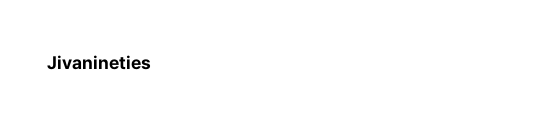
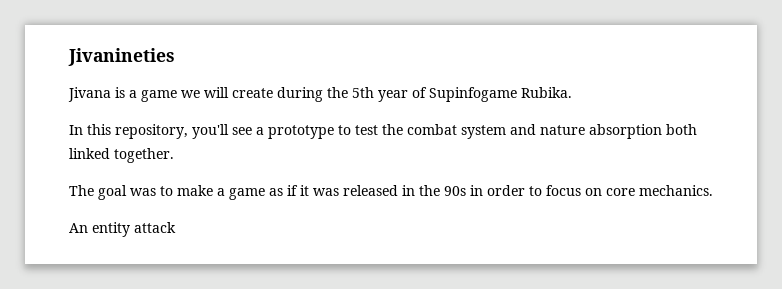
+ Jivana is a game we will create during the 5th year of Supinfogame Rubika.
+ In this repository, you'll see a prototype to test the combat system and nature absorption both linked together.
+ The goal was to make a game as if it was released in the 90s in order to focus on core mechanics.
+ An entity attack

